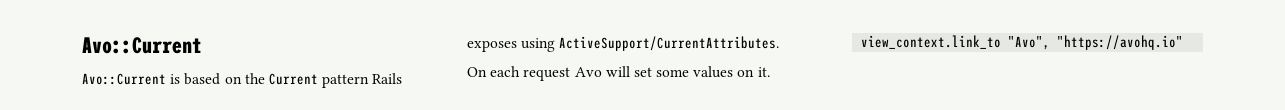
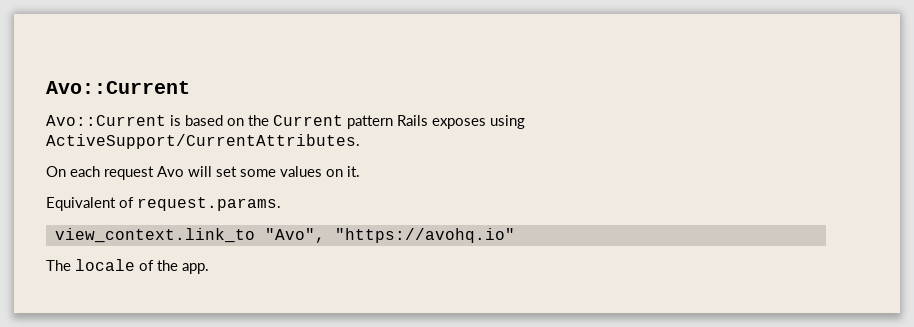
+ Equivalent of request.params.
+ The locale of the app.

